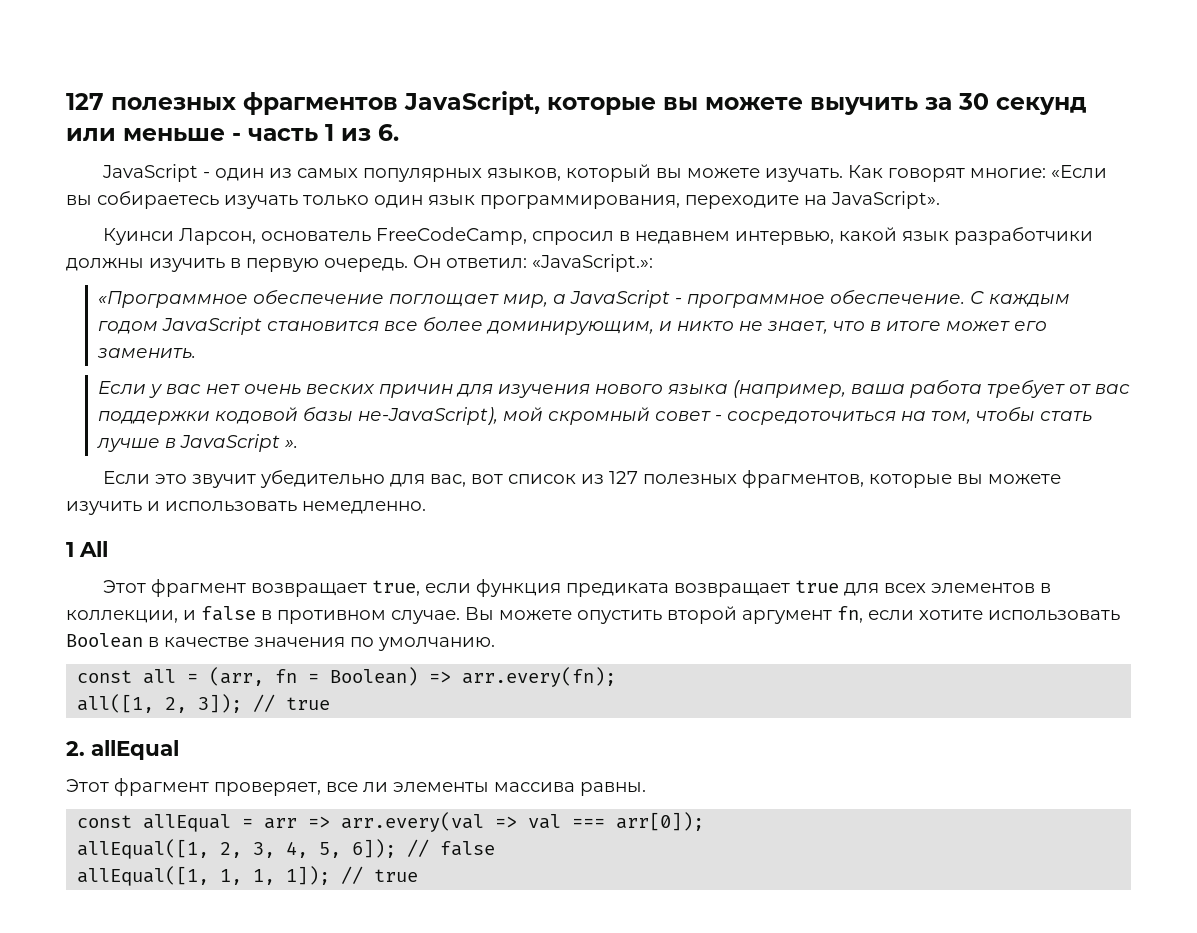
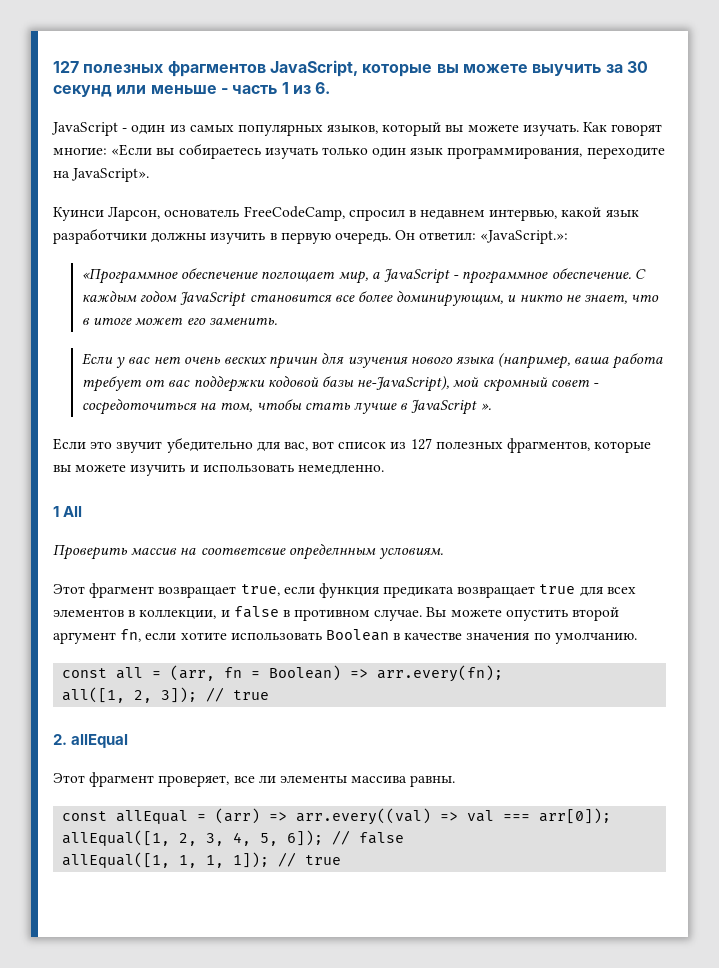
+ Проверить массив на соответсвие определнным условиям.
- const allEqual = arr => arr.every(val => val === arr[0]);
+ const allEqual = (arr) => arr.every((val) => val === arr[0]);

